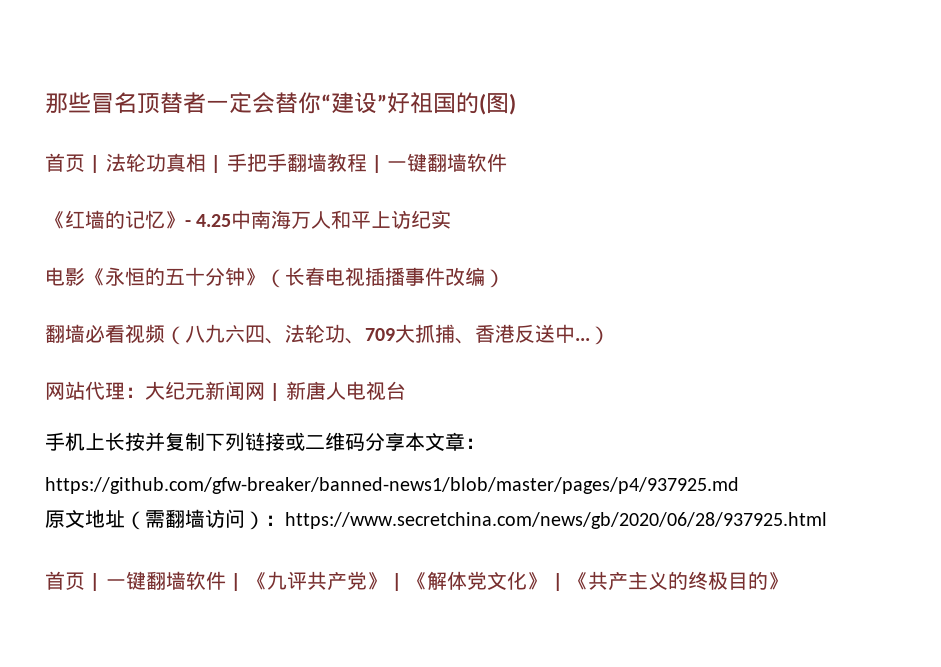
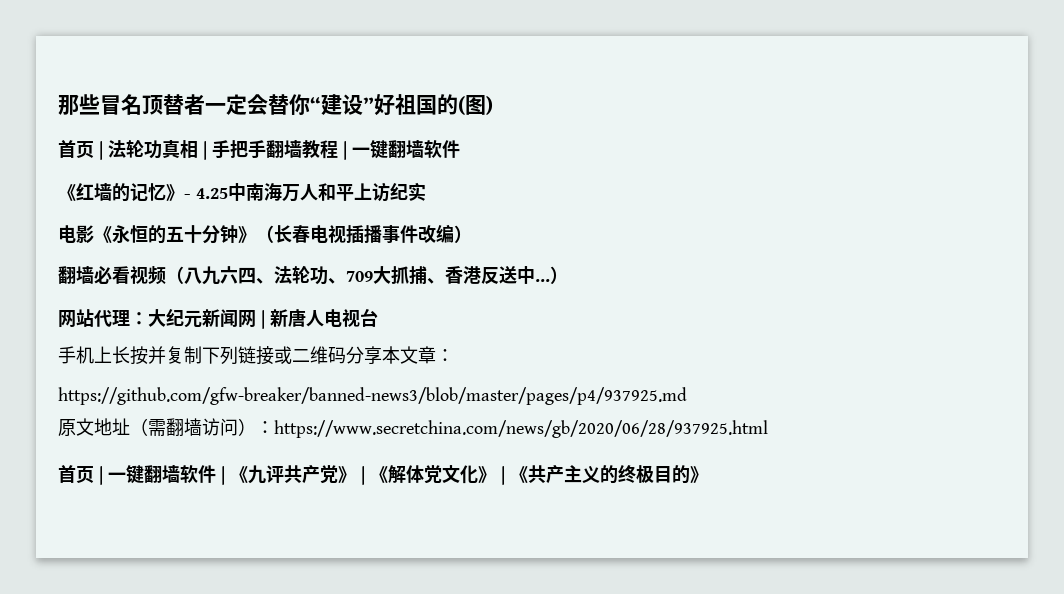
- https://github.com/gfw-breaker/banned-news1/blob/master/pages/p4/937925.md
+ https://github.com/gfw-breaker/banned-news3/blob/master/pages/p4/937925.md

